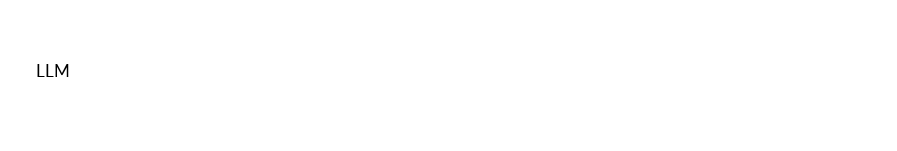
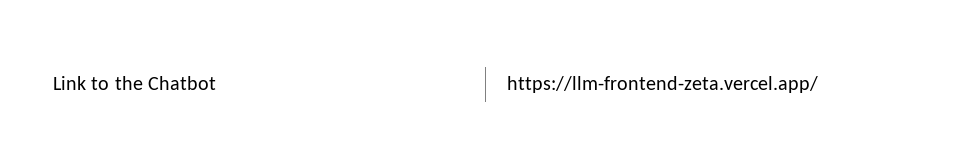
- LLM
+ Link to the Chatbot https://llm-frontend-zeta.vercel.app/

